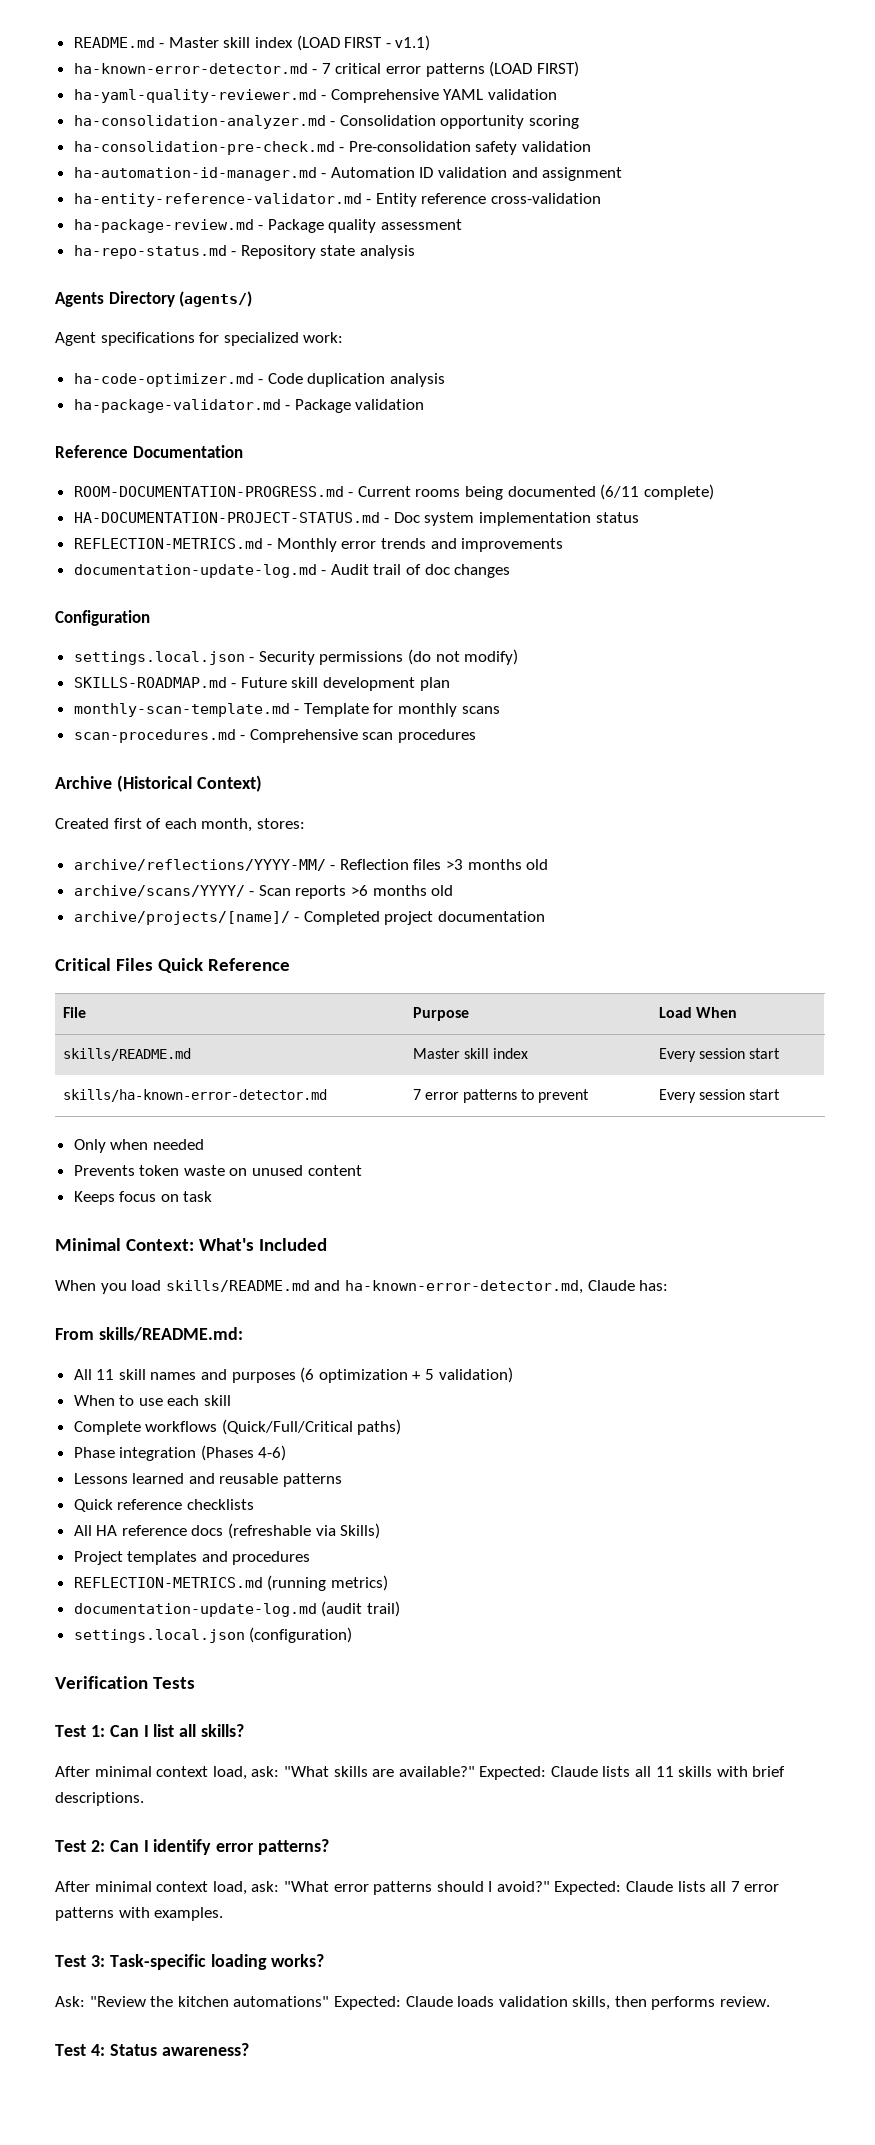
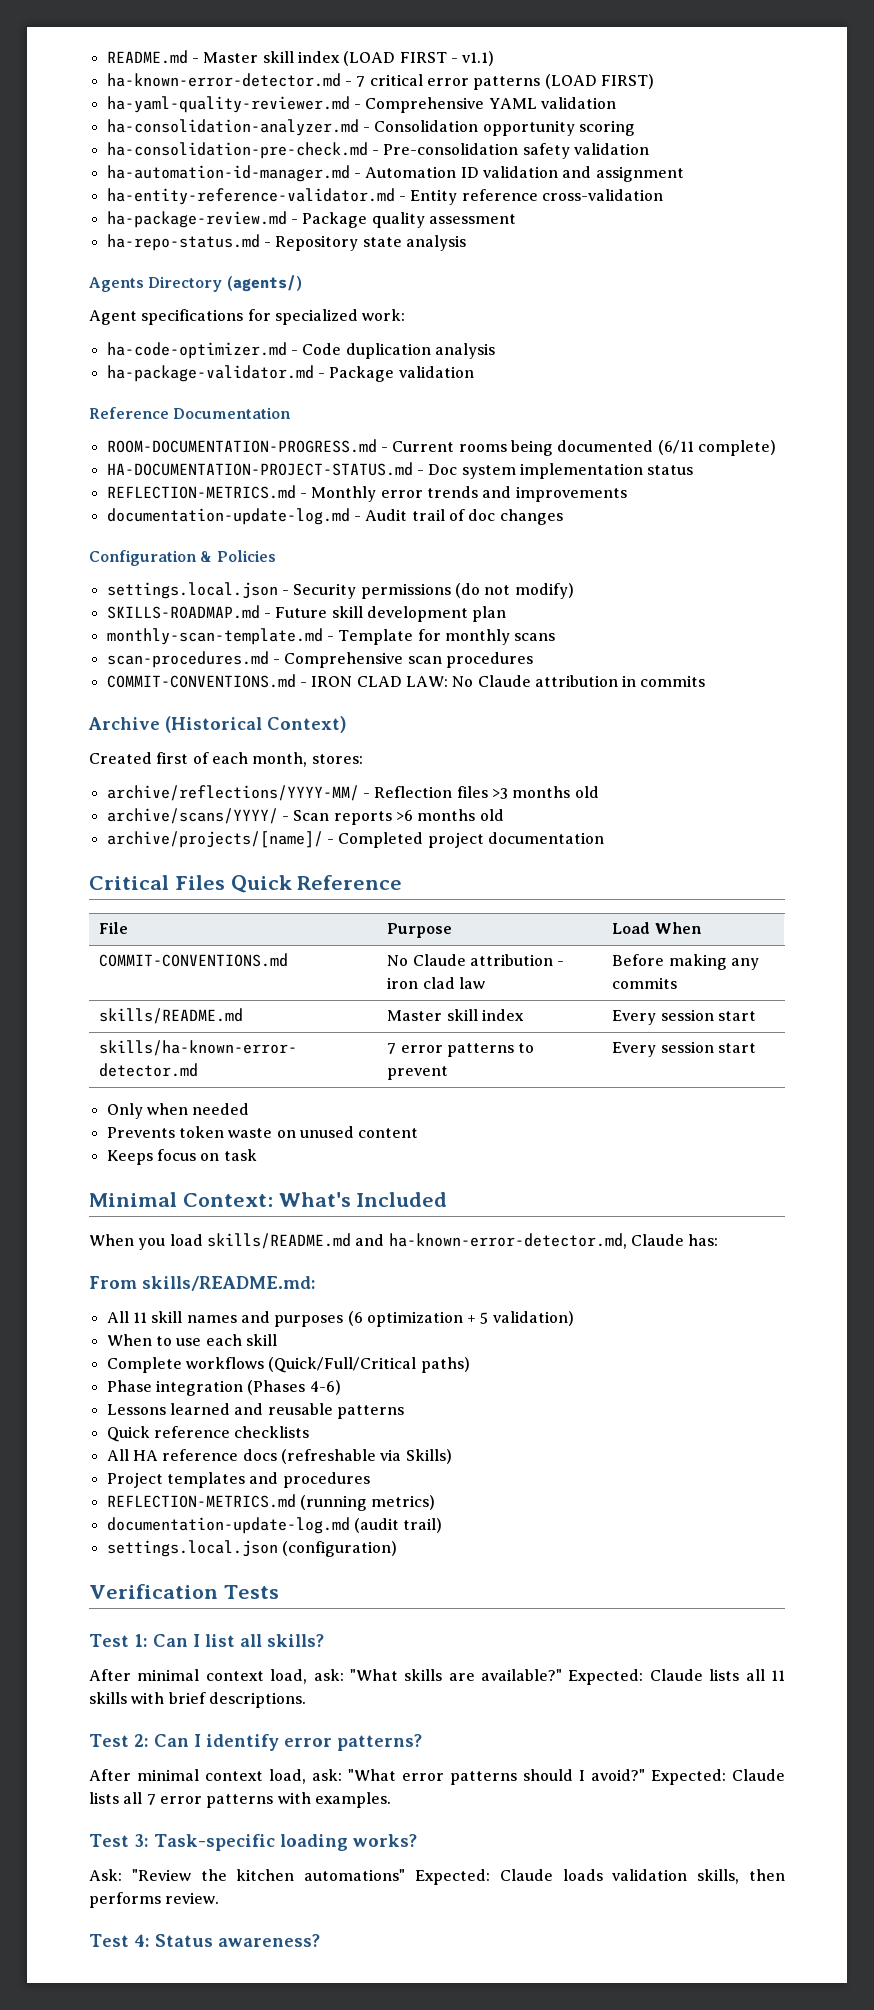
- Configuration
+ Configuration & Policies
+ COMMIT-CONVENTIONS.md - IRON CLAD LAW: No Claude attribution in commits
+ COMMIT-CONVENTIONS.md | No Claude attribution - iron clad law | Before making any commits

